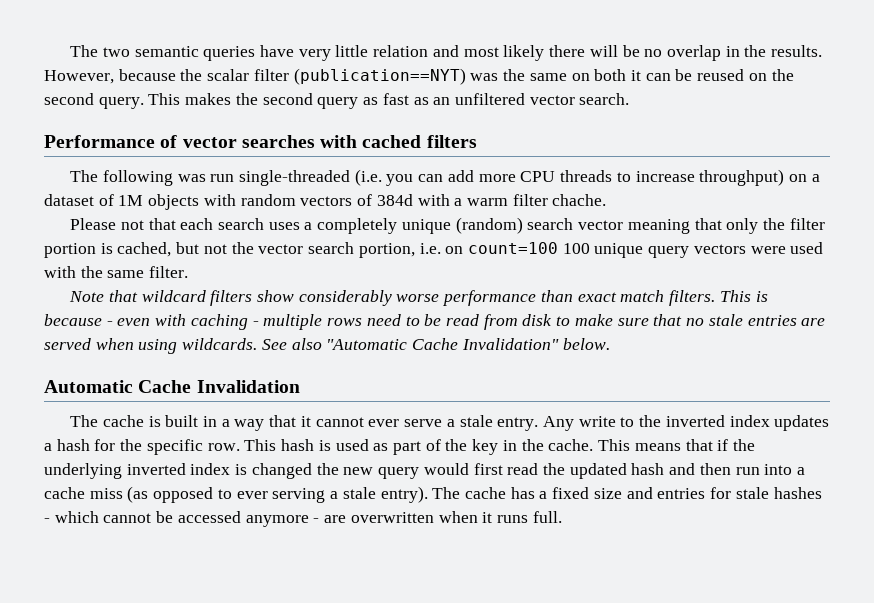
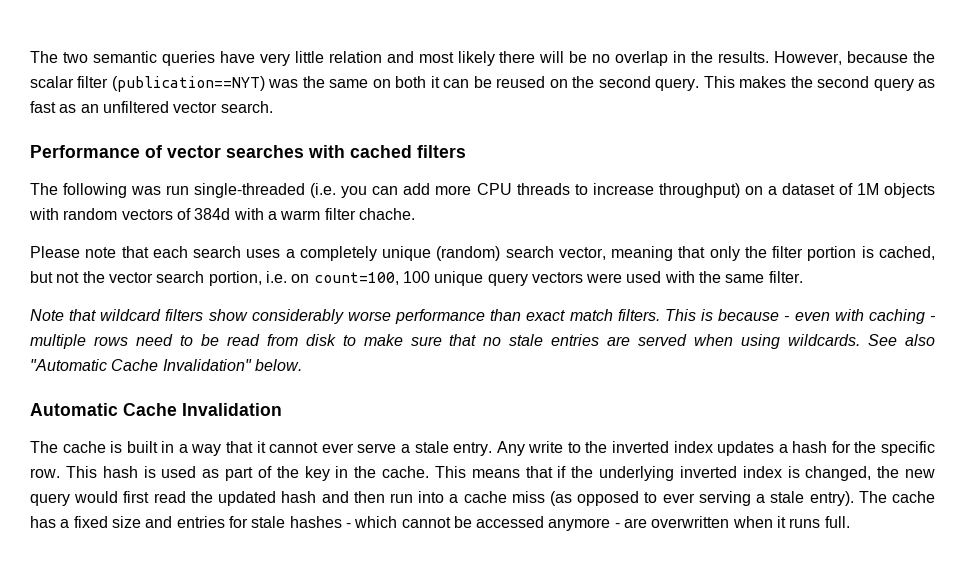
- Please not that each search uses a completely unique (random) search vector meaning that only the filter portion is cached, but not the vector search portion, i.e. on count=100 100 unique query vectors were used with the same filter.
+ Please note that each search uses a completely unique (random) search vector, meaning that only the filter portion is cached, but not the vector search portion, i.e. on count=100, 100 unique query vectors were used with the same filter.
- This means that if the underlying inverted index is changed the new query would first read the updated hash and then run into a cache miss (as opposed to ever serving a stale entry).
+ This means that if the underlying inverted index is changed, the new query would first read the updated hash and then run into a cache miss (as opposed to ever serving a stale entry).

